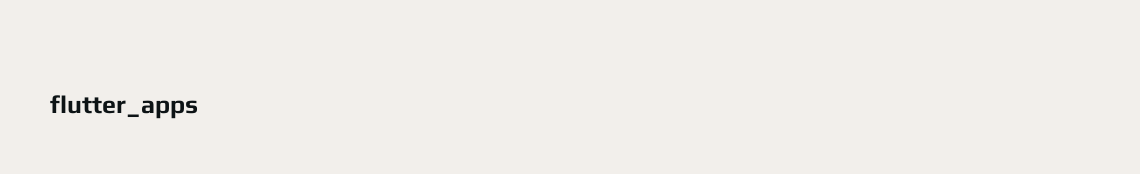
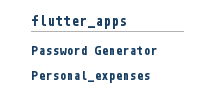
+ Password Generator
+ Personal_expenses

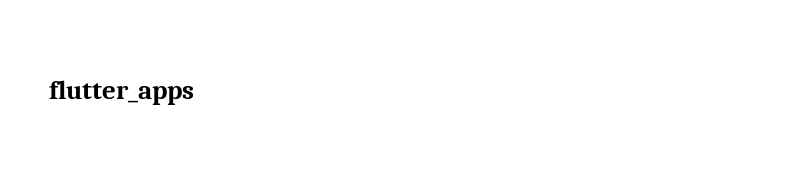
- Password Generator
- Personal_expenses

